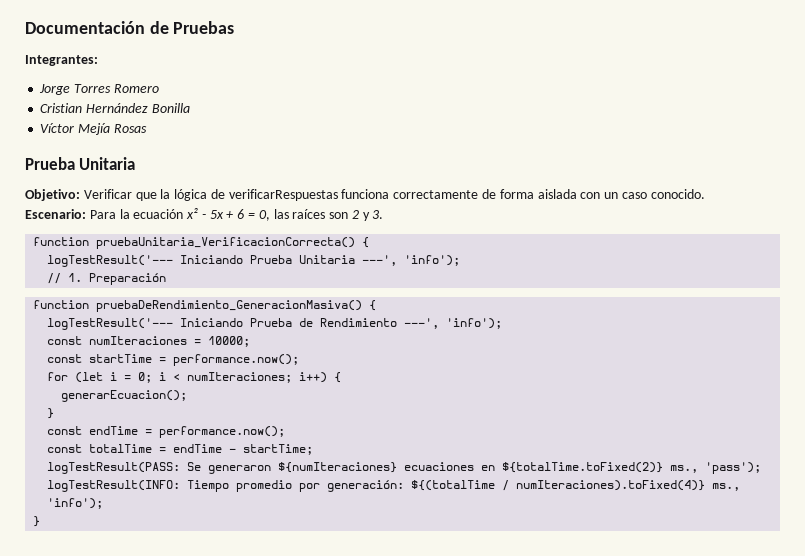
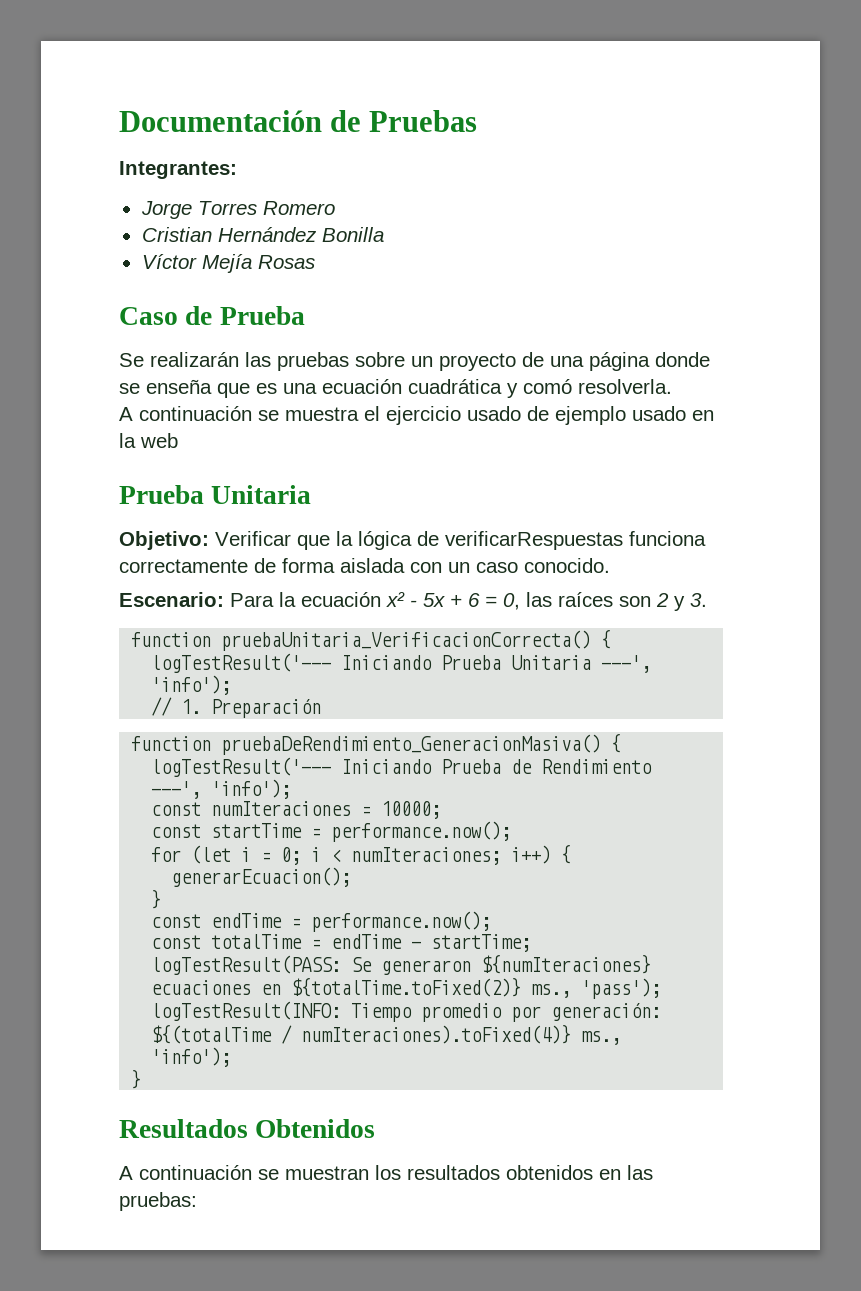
+ Caso de Prueba
+ Se realizarán las pruebas sobre un proyecto de una página donde se enseña que es una ecuación cuadrática y comó resolverla.
+ A continuación se muestra el ejercicio usado de ejemplo usado en la web
+ Resultados Obtenidos
+ A continuación se muestran los resultados obtenidos en las pruebas:

